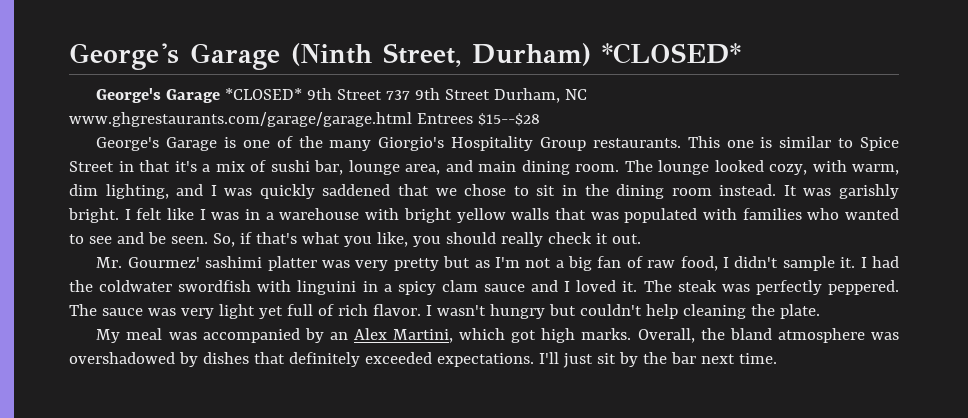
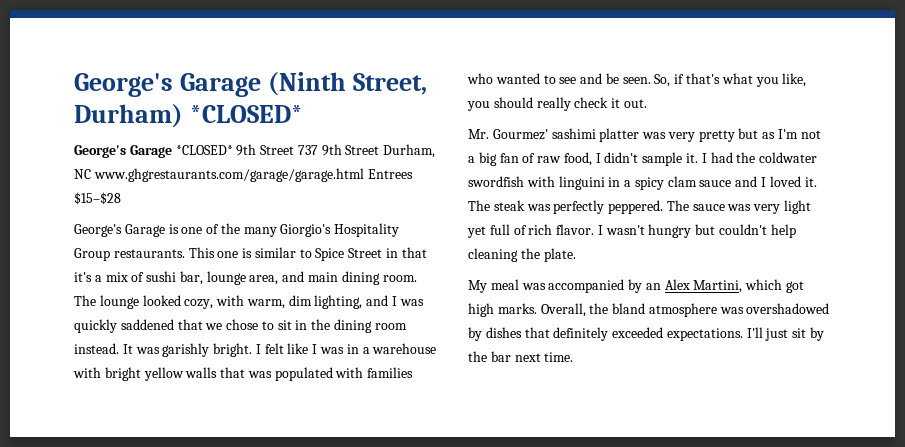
- George's Garage *CLOSED* 9th Street 737 9th Street Durham, NC www.ghgrestaurants.com/garage/garage.html Entrees $15--$28
+ George's Garage *CLOSED* 9th Street 737 9th Street Durham, NC www.ghgrestaurants.com/garage/garage.html Entrees $15–$28

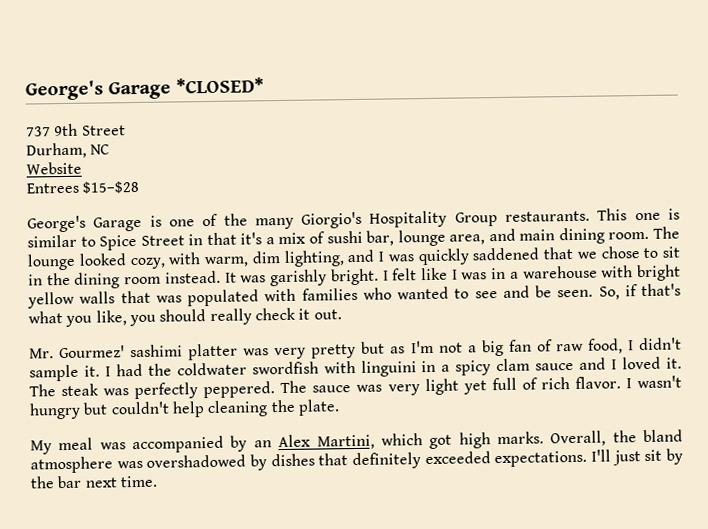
- George's Garage (Ninth Street, Durham) *CLOSED*
- George's Garage *CLOSED* 9th Street 737 9th Street Durham, NC www.ghgrestaurants.com/garage/garage.html Entrees $15–$28
+ George's Garage *CLOSED*
+ 737 9th Street
+ Durham, NC
+ Website
+ Entrees $15–$28

